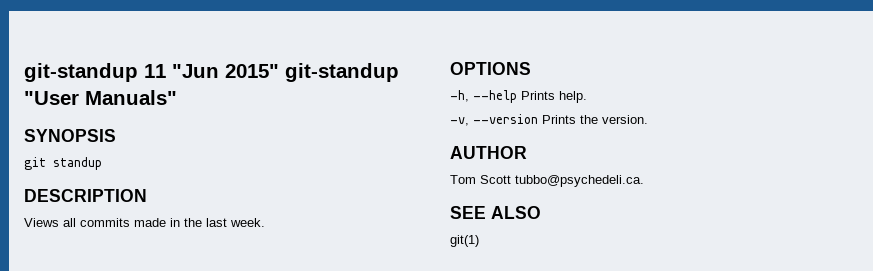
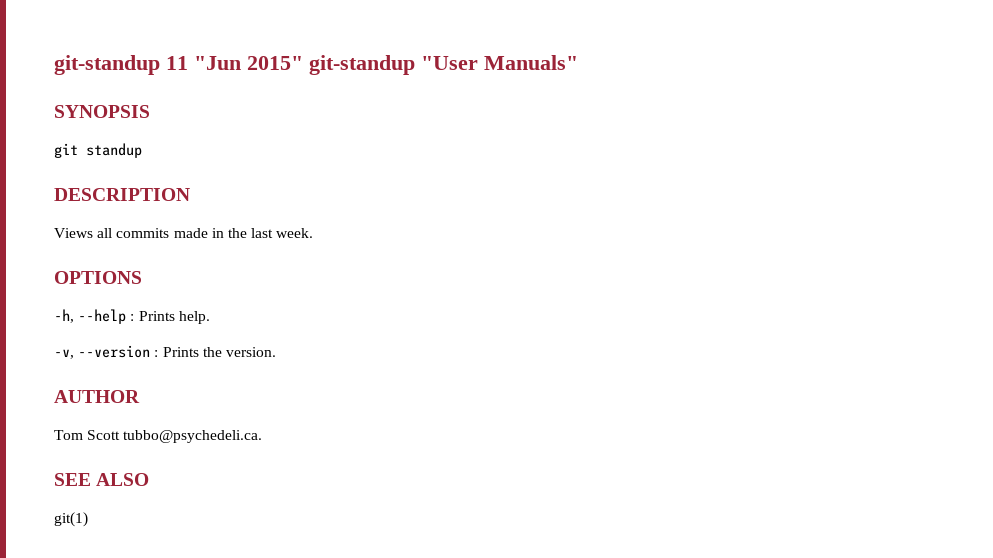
- -h, --help Prints help.
+ -h, --help : Prints help.
- -v, --version Prints the version.
+ -v, --version : Prints the version.

